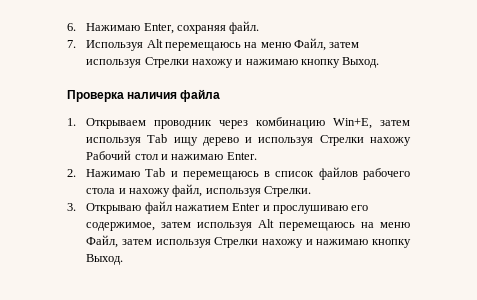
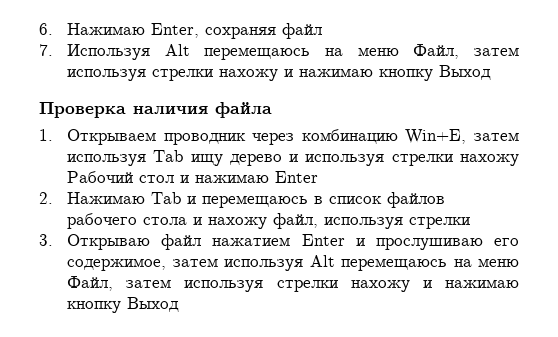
- 6. Нажимаю Enter, сохраняя файл.
+ 6. Нажимаю Enter, сохраняя файл
- 7. Используя Alt перемещаюсь на меню Файл, затем используя Стрелки нахожу и нажимаю кнопку Выход.
+ 7. Используя Alt перемещаюсь на меню Файл, затем используя стрелки нахожу и нажимаю кнопку Выход
- 1. Открываем проводник через комбинацию Win+E, затем используя Tab ищу дерево и используя Стрелки нахожу Рабочий стол и нажимаю Enter.
+ 1. Открываем проводник через комбинацию Win+E, затем используя Tab ищу дерево и используя стрелки нахожу Рабочий стол и нажимаю Enter
- 2. Нажимаю Tab и перемещаюсь в список файлов рабочего стола и нахожу файл, используя Стрелки.
+ 2. Нажимаю Tab и перемещаюсь в список файлов рабочего стола и нахожу файл, используя стрелки
- 3. Открываю файл нажатием Enter и прослушиваю его содержимое, затем используя Alt перемещаюсь на меню Файл, затем используя Стрелки нахожу и нажимаю кнопку Выход.
+ 3. Открываю файл нажатием Enter и прослушиваю его содержимое, затем используя Alt перемещаюсь на меню Файл, затем используя стрелки нахожу и нажимаю кнопку Выход

